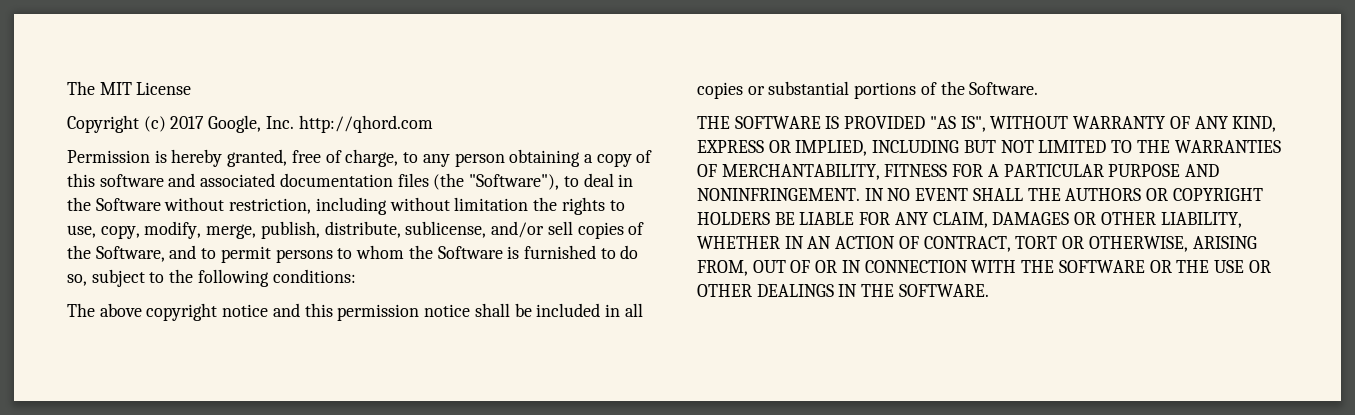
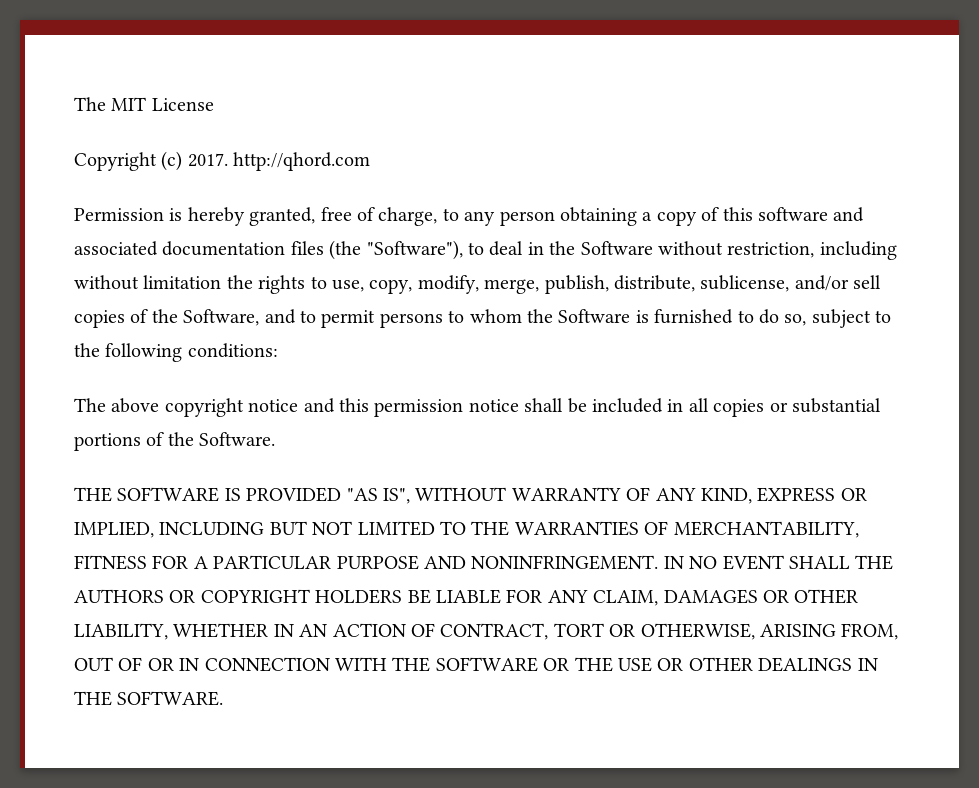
- Copyright (c) 2017 Google, Inc. http://qhord.com
+ Copyright (c) 2017. http://qhord.com

